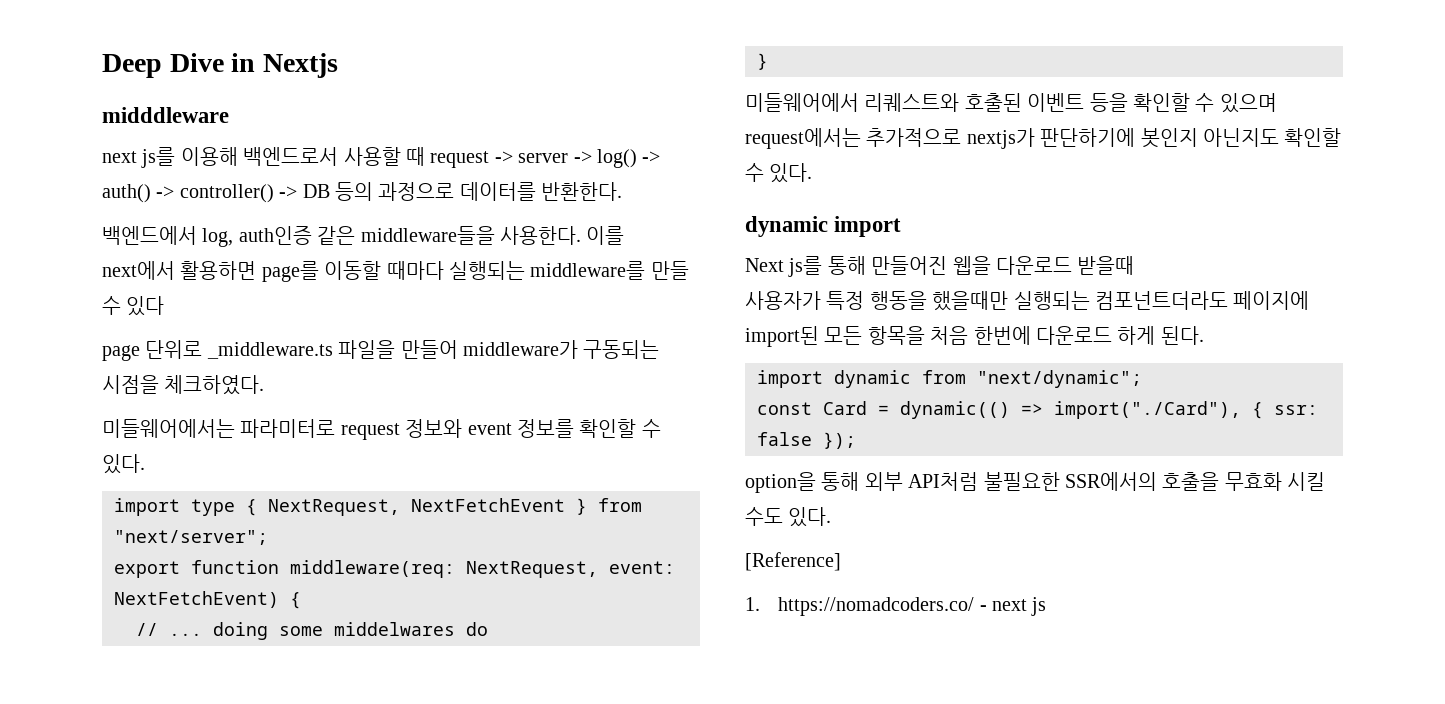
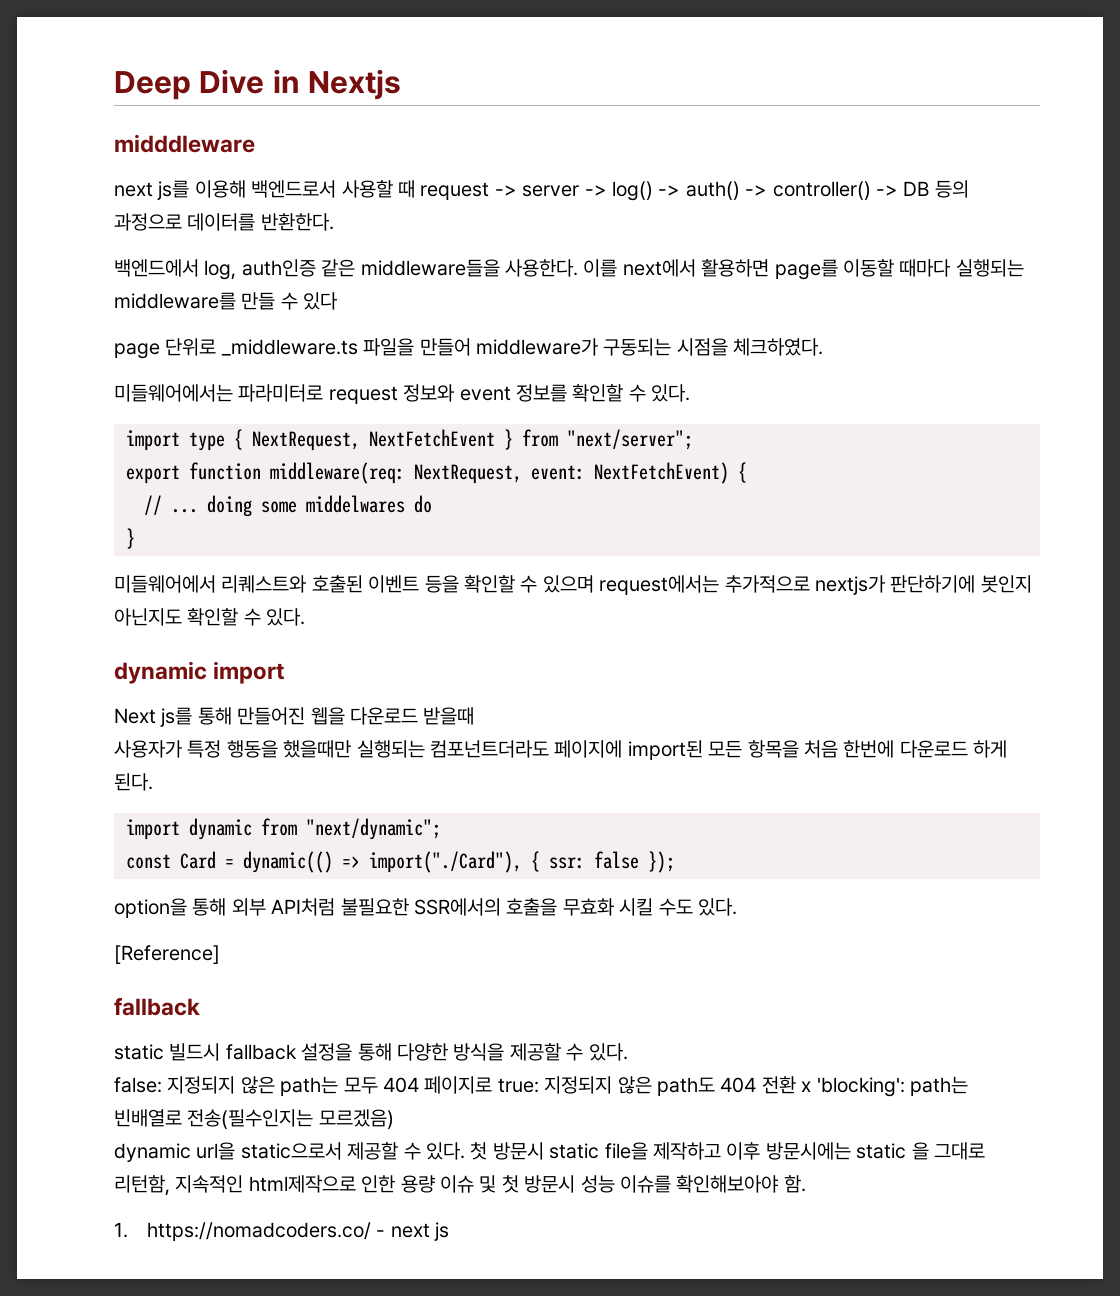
  [Reference]
+ fallback
+ static 빌드시 fallback 설정을 통해 다양한 방식을 제공할 수 있다.
+ false: 지정되지 않은 path는 모두 404 페이지로 true: 지정되지 않은 path도 404 전환 x 'blocking': path는 빈배열로 전송(필수인지는 모르겠음)
+ dynamic url을 static으로서 제공할 수 있다. 첫 방문시 static file을 제작하고 이후 방문시에는 static 을 그대로 리턴함, 지속적인 html제작으로 인한 용량 이슈 및 첫 방문시 성능 이슈를 확인해보아야 함.

